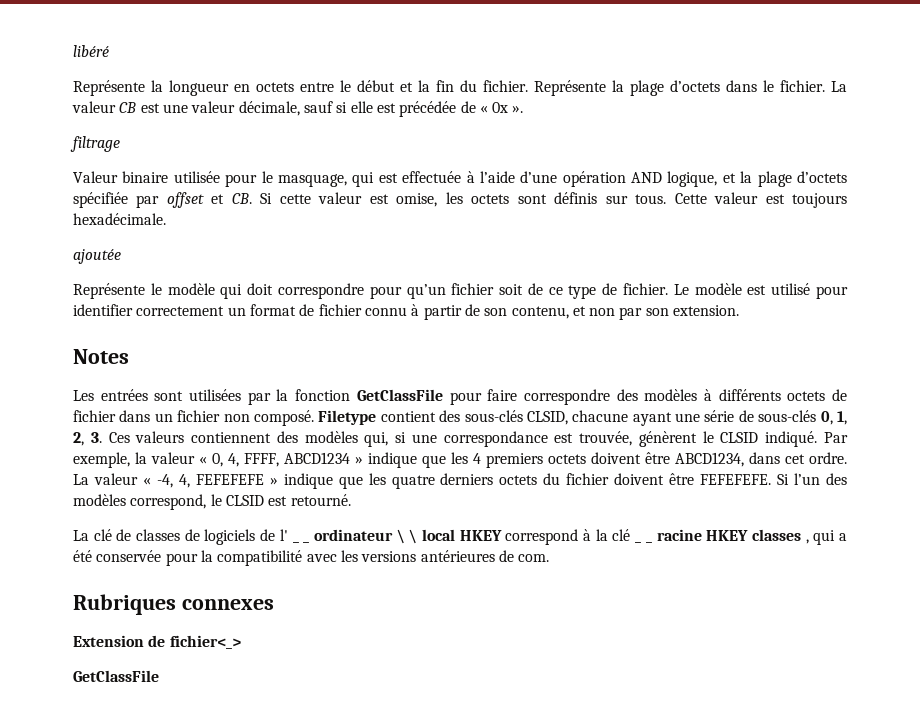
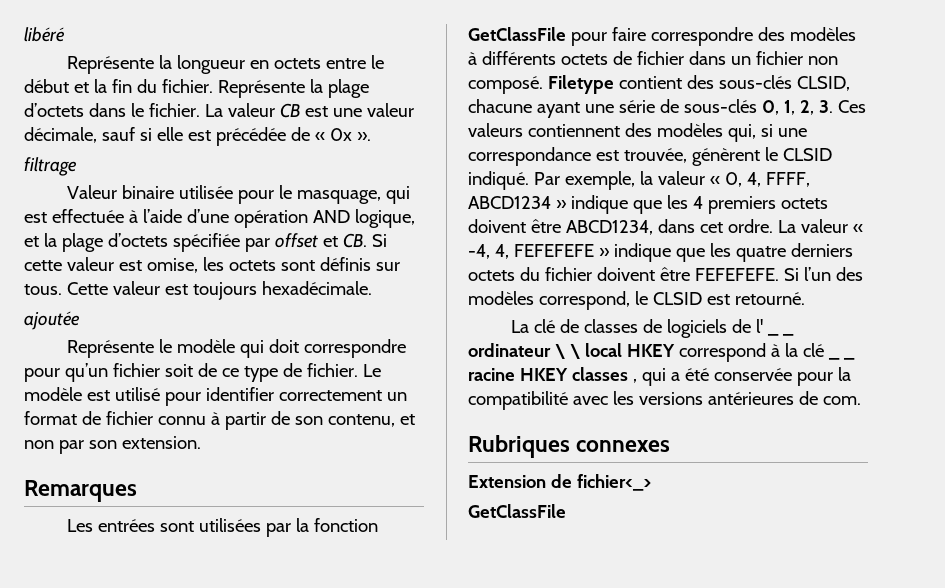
- Notes
+ Remarques

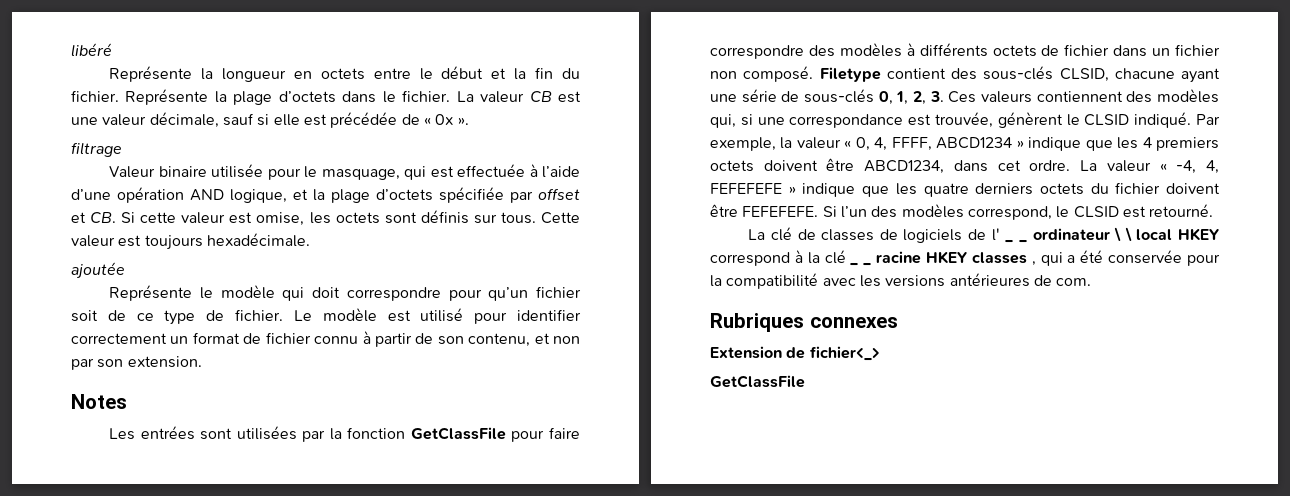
- Remarques
+ Notes

